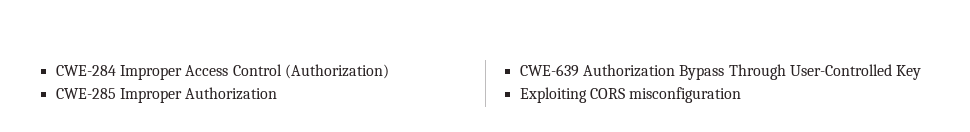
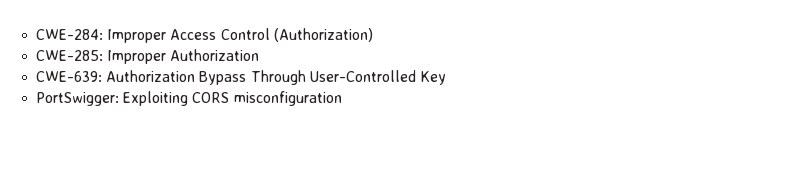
- CWE-284 Improper Access Control (Authorization)
+ CWE-284: Improper Access Control (Authorization)
- CWE-285 Improper Authorization
+ CWE-285: Improper Authorization
- CWE-639 Authorization Bypass Through User-Controlled Key
+ CWE-639: Authorization Bypass Through User-Controlled Key
- Exploiting CORS misconfiguration
+ PortSwigger: Exploiting CORS misconfiguration

